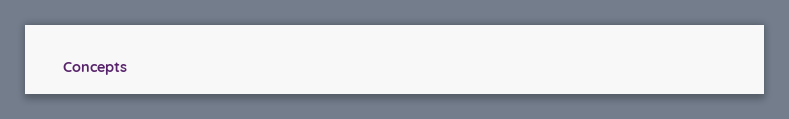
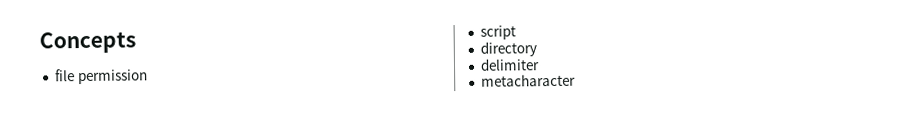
+ file permission
+ script
+ directory
+ delimiter
+ metacharacter

